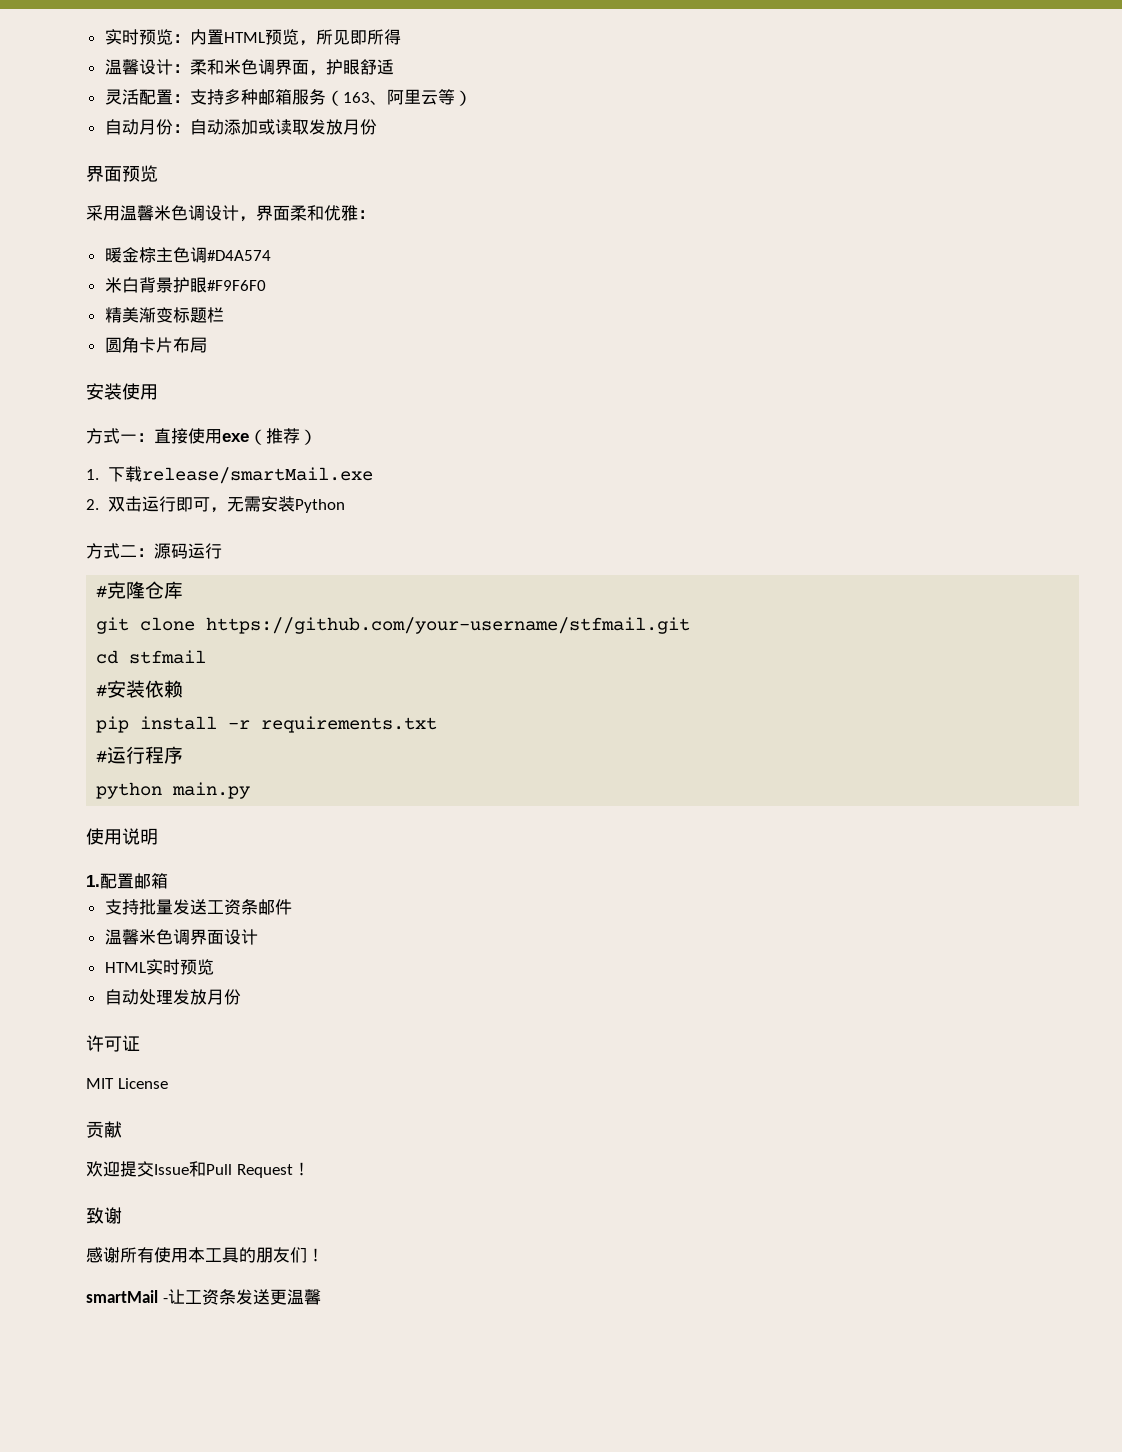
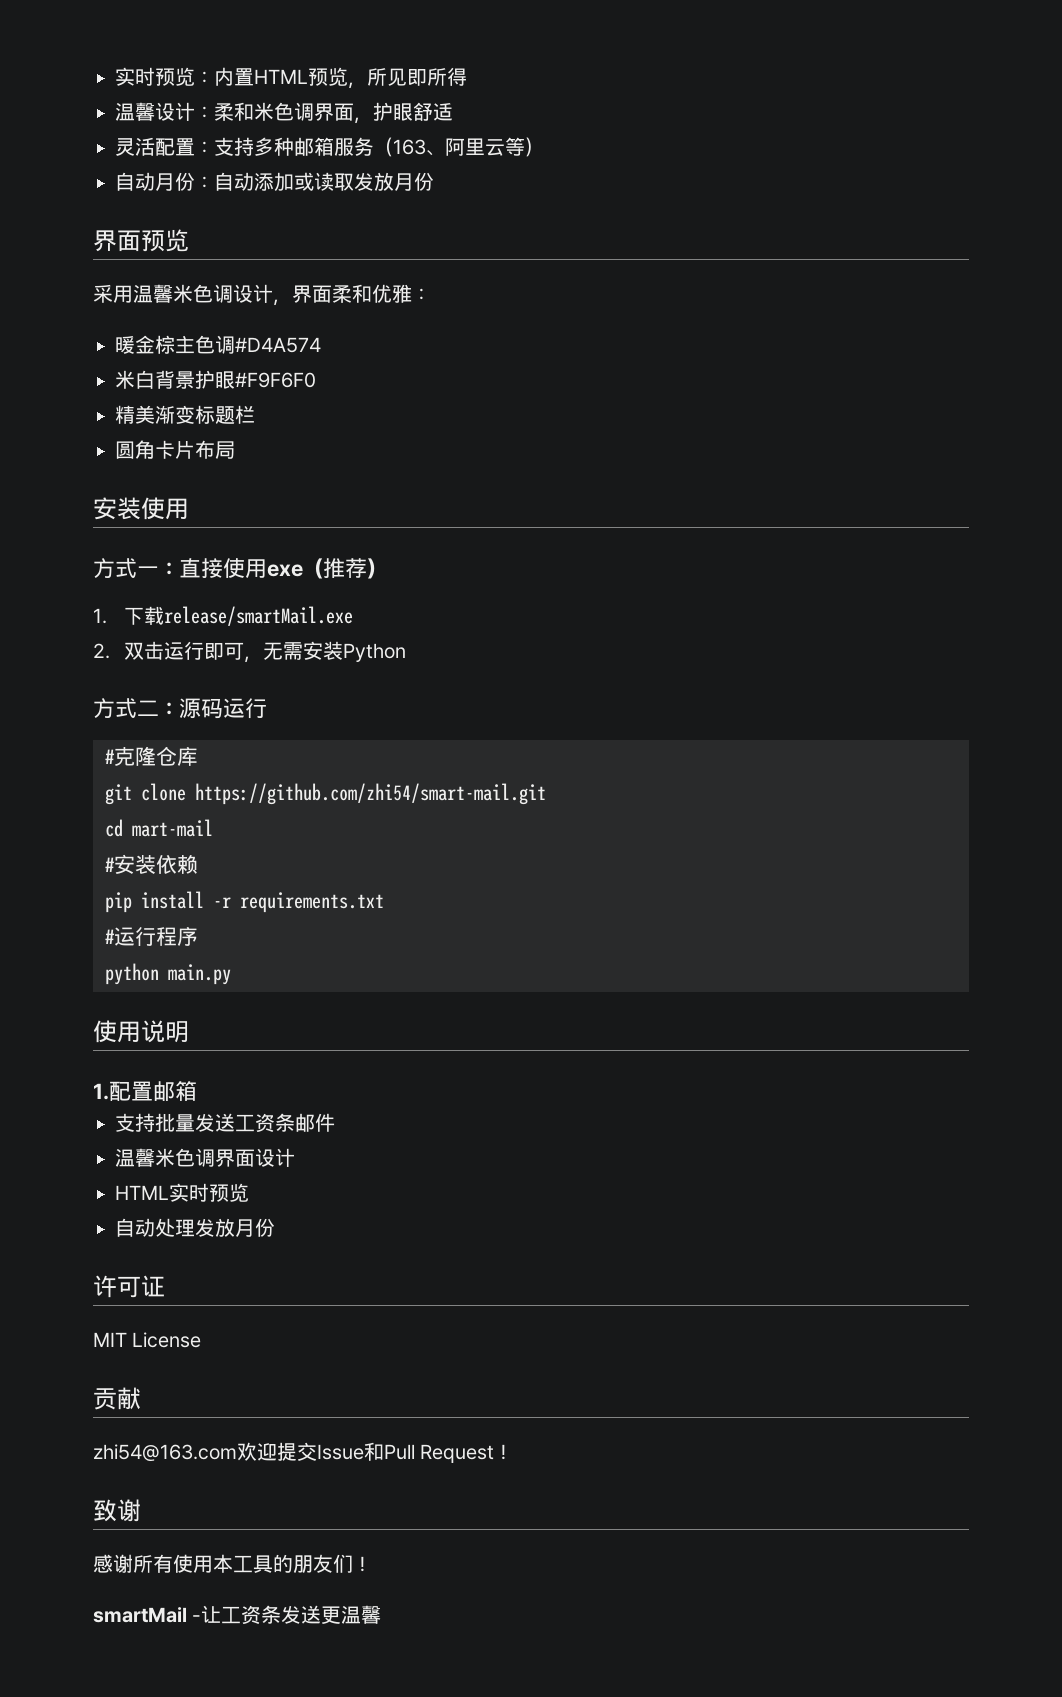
- git clone https://github.com/your-username/stfmail.git
+ git clone https://github.com/zhi54/smart-mail.git
- cd stfmail
+ cd mart-mail
- 欢迎提交Issue和Pull Request！
+ zhi54@163.com欢迎提交Issue和Pull Request！

